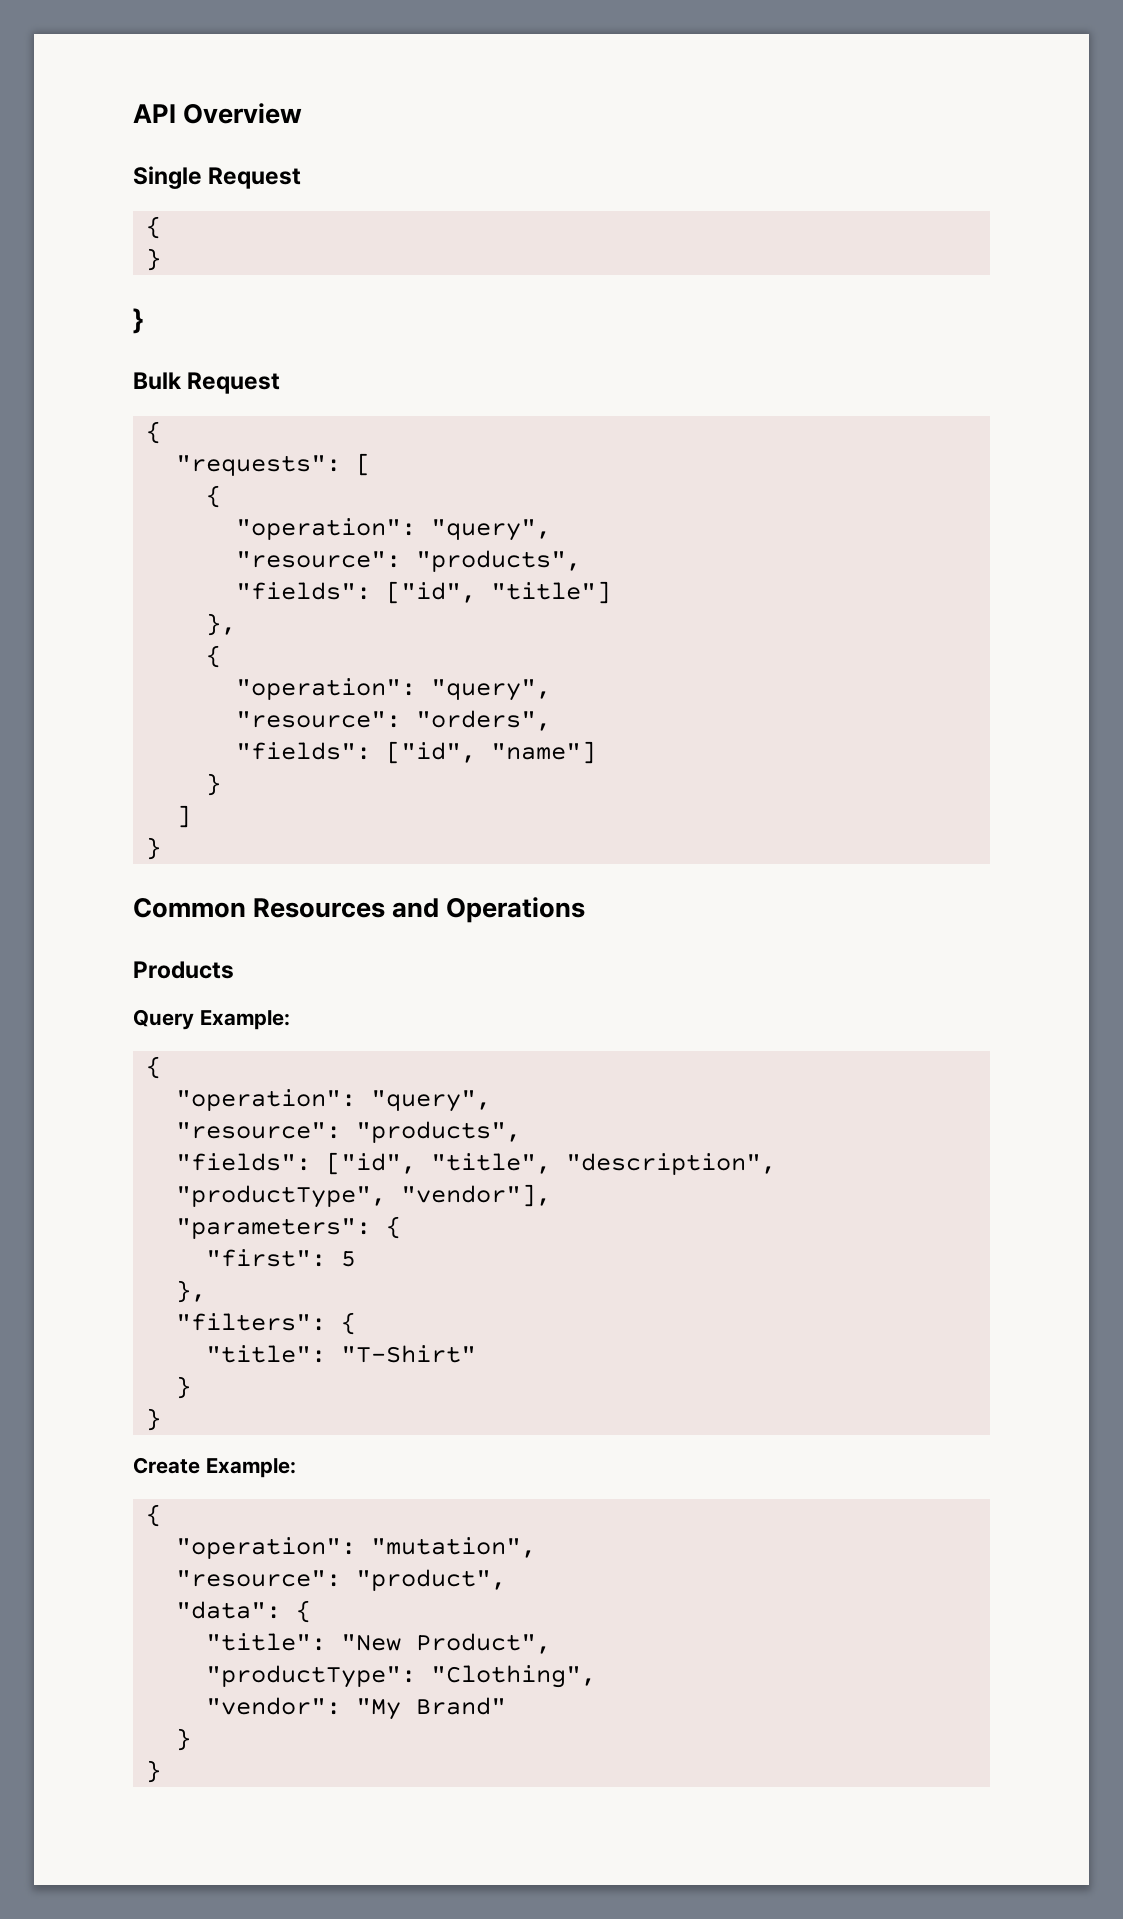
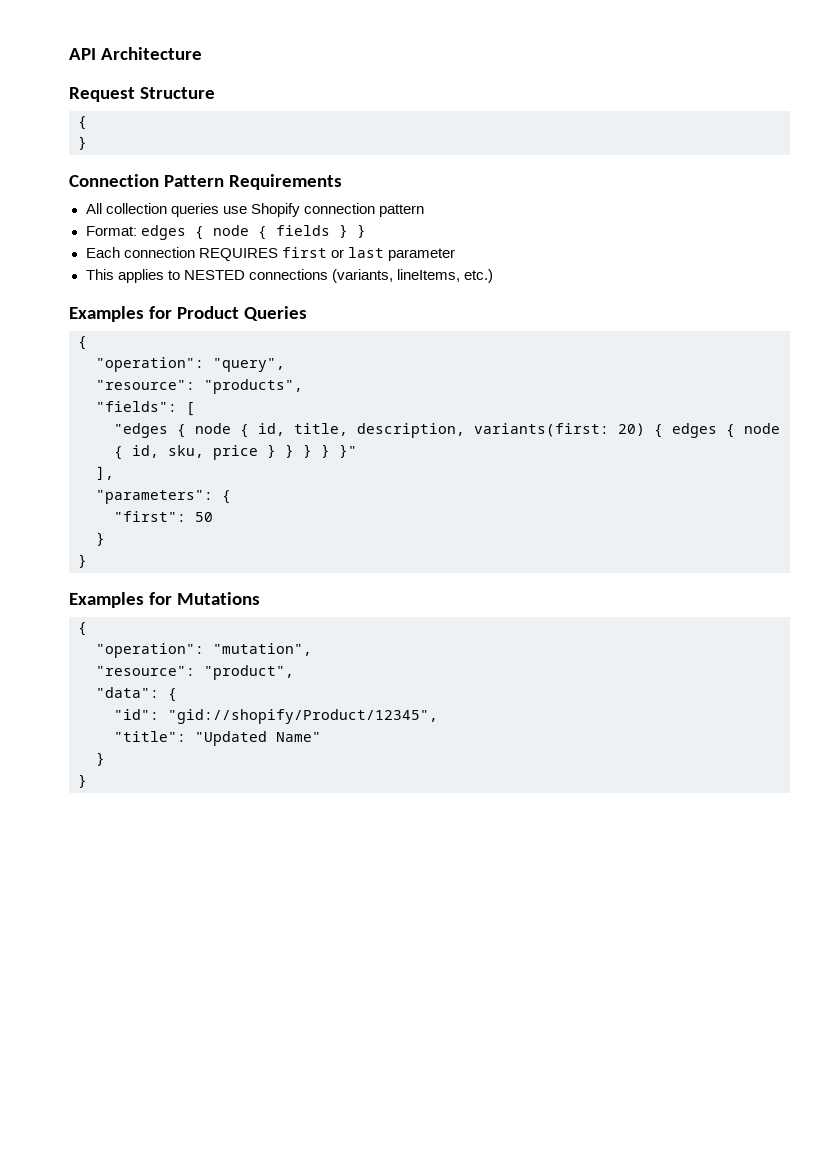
- API Overview
- Single Request
+ API Architecture
+ Request Structure
  {
  }
- }
- Bulk Request
- {
- "requests": [
+ Connection Pattern Requirements
+ All collection queries use Shopify connection pattern
+ Format: edges { node { fields } }
+ Each connection REQUIRES first or last parameter
+ This applies to NESTED connections (variants, lineItems, etc.)
+ Examples for Product Queries
  {
  "operation": "query",
  "resource": "products",
- "fields": ["id", "title"]
- },
- {
- "operation": "query",
- "resource": "orders",
- "fields": ["id", "name"]
- }
- ]
- }
- Common Resources and Operations
- Products
- Query Example:
- {
- "operation": "query",
- "resource": "products",
- "fields": ["id", "title", "description", "productType", "vendor"],
+ "fields": [
+ "edges { node { id, title, description, variants(first: 20) { edges { node { id, sku, price } } } } }"
+ ],
  "parameters": {
- "first": 5
- },
- "filters": {
- "title": "T-Shirt"
+ "first": 50
  }
  }
- Create Example:
+ Examples for Mutations
- "title": "New Product",
- "productType": "Clothing",
- "vendor": "My Brand"
+ "id": "gid://shopify/Product/12345",
+ "title": "Updated Name"

